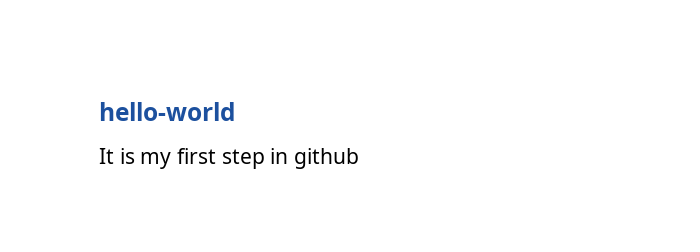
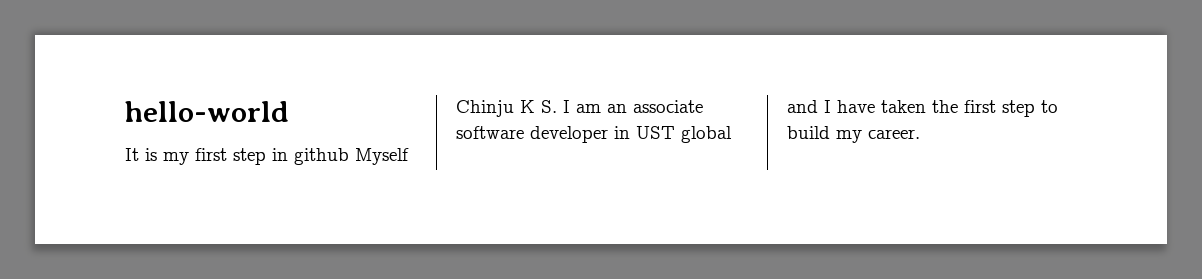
- It is my first step in github
+ It is my first step in github Myself Chinju K S. I am an associate software developer in UST global and I have taken the first step to build my career.

